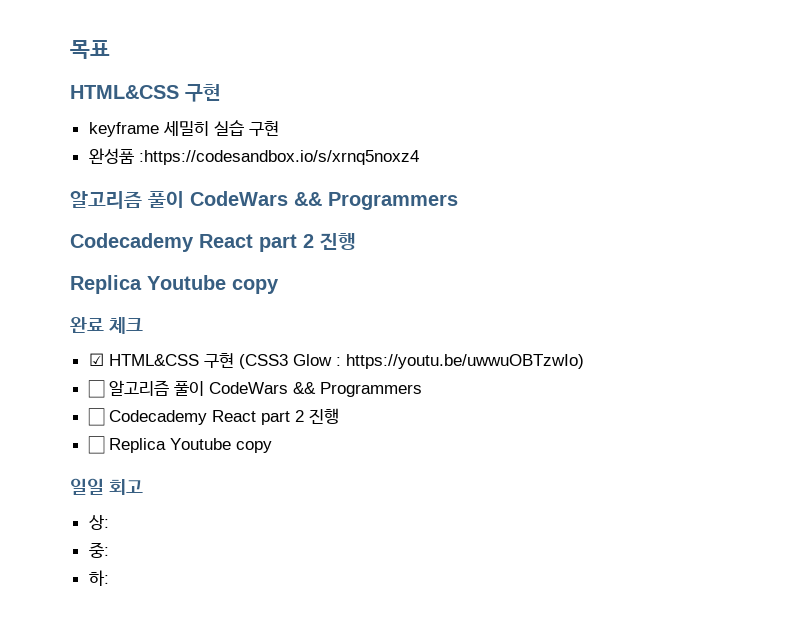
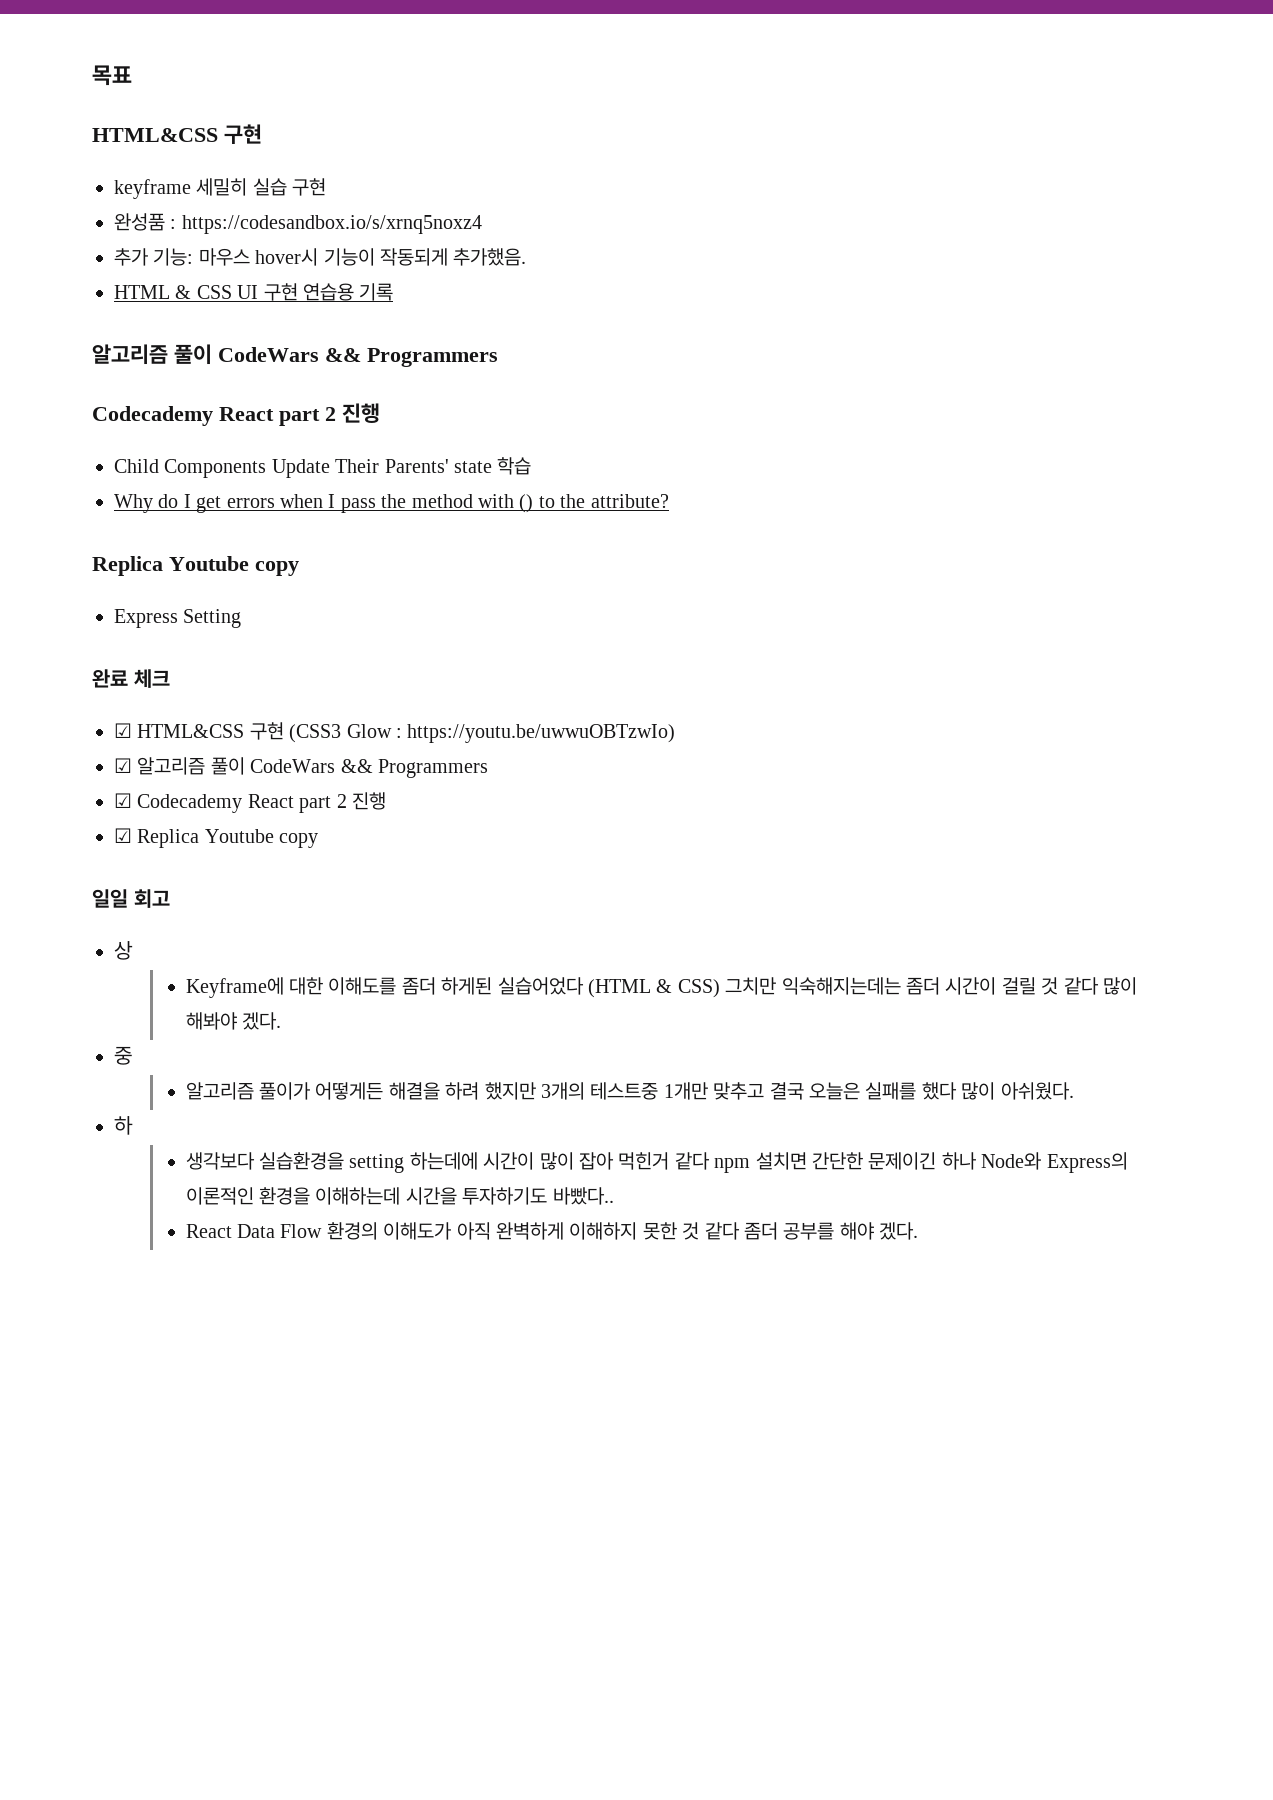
- 완성품 :https://codesandbox.io/s/xrnq5noxz4
+ 완성품 : https://codesandbox.io/s/xrnq5noxz4
+ 추가 기능: 마우스 hover시 기능이 작동되게 추가했음.
+ HTML & CSS UI 구현 연습용 기록
  알고리즘 풀이 CodeWars && Programmers
  Codecademy React part 2 진행
+ Child Components Update Their Parents' state 학습
+ Why do I get errors when I pass the method with () to the attribute?
  Replica Youtube copy
+ Express Setting
- ☐ 알고리즘 풀이 CodeWars && Programmers
- ☐ Codecademy React part 2 진행
- ☐ Replica Youtube copy
+ ☑ 알고리즘 풀이 CodeWars && Programmers
+ ☑ Codecademy React part 2 진행
+ ☑ Replica Youtube copy
- 상:
- 중:
- 하:
+ 상
+ Keyframe에 대한 이해도를 좀더 하게된 실습어었다 (HTML & CSS) 그치만 익숙해지는데는 좀더 시간이 걸릴 것 같다 많이 해봐야 겠다.
+ 중
+ 알고리즘 풀이가 어떻게든 해결을 하려 했지만 3개의 테스트중 1개만 맞추고 결국 오늘은 실패를 했다 많이 아쉬웠다.
+ 하
+ 생각보다 실습환경을 setting 하는데에 시간이 많이 잡아 먹힌거 같다 npm 설치면 간단한 문제이긴 하나 Node와 Express의 이론적인 환경을 이해하는데 시간을 투자하기도 바빴다..
+ React Data Flow 환경의 이해도가 아직 완벽하게 이해하지 못한 것 같다 좀더 공부를 해야 겠다.

